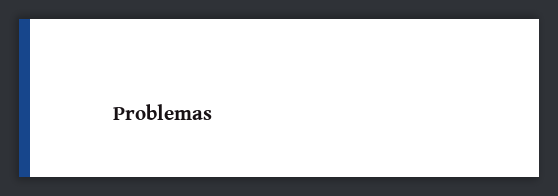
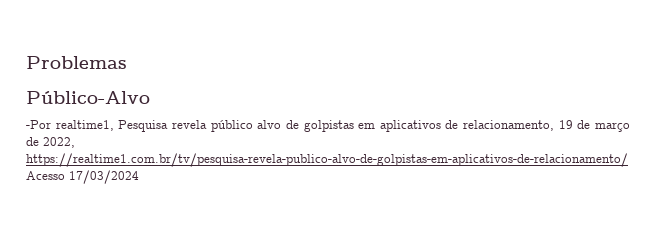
+ Público-Alvo
+ -Por realtime1, Pesquisa revela público alvo de golpistas em aplicativos de relacionamento, 19 de março de 2022, https://realtime1.com.br/tv/pesquisa-revela-publico-alvo-de-golpistas-em-aplicativos-de-relacionamento/ Acesso 17/03/2024

